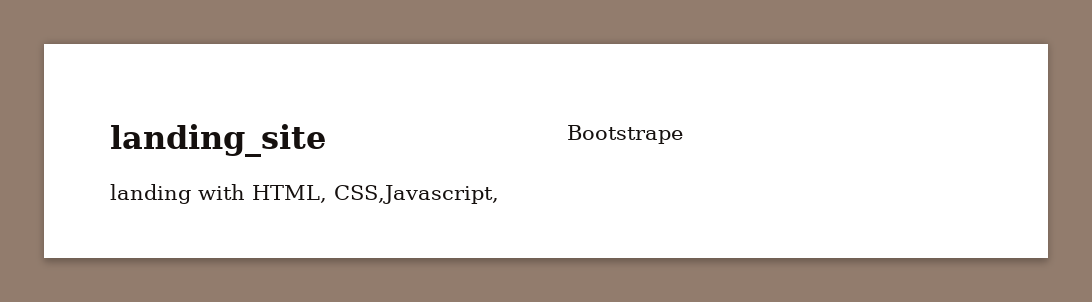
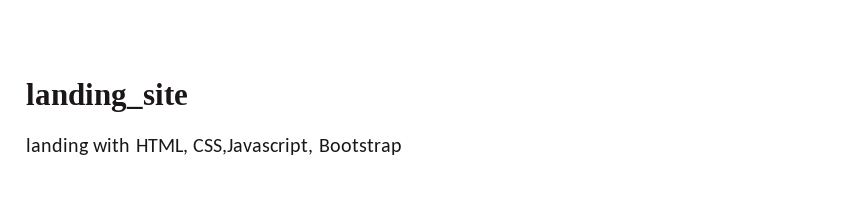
- landing with HTML, CSS,Javascript, Bootstrape
+ landing with HTML, CSS,Javascript, Bootstrap

